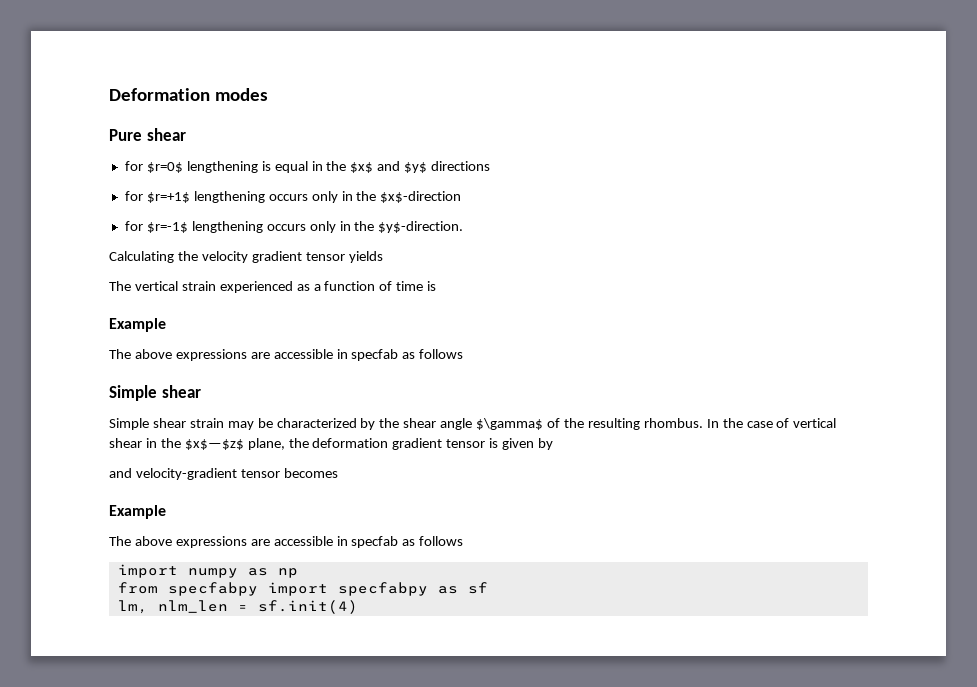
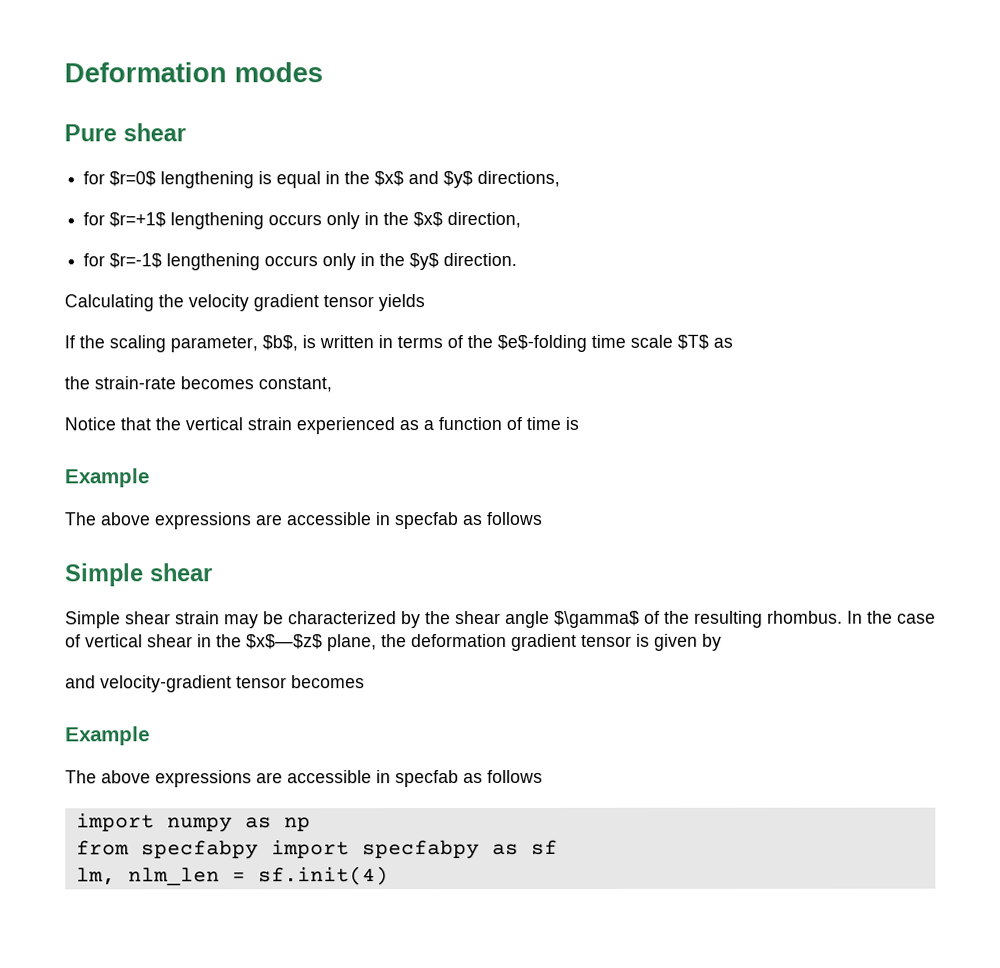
- for $r=0$ lengthening is equal in the $x$ and $y$ directions
+ for $r=0$ lengthening is equal in the $x$ and $y$ directions,
- for $r=+1$ lengthening occurs only in the $x$-direction
+ for $r=+1$ lengthening occurs only in the $x$ direction,
- for $r=-1$ lengthening occurs only in the $y$-direction.
+ for $r=-1$ lengthening occurs only in the $y$ direction.
- The vertical strain experienced as a function of time is
+ If the scaling parameter, $b$, is written in terms of the $e$-folding time scale $T$ as
+ the strain-rate becomes constant,
+ Notice that the vertical strain experienced as a function of time is

